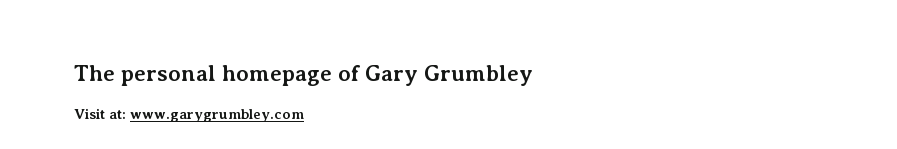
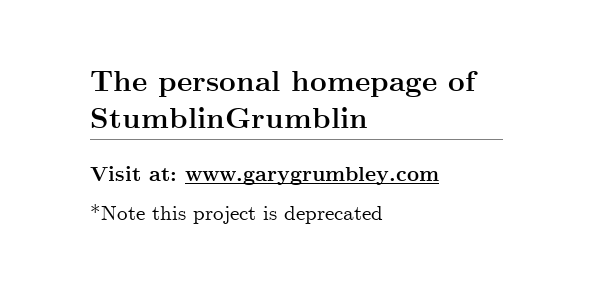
- The personal homepage of Gary Grumbley
+ The personal homepage of StumblinGrumblin
+ *Note this project is deprecated

